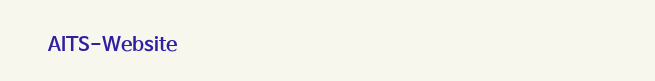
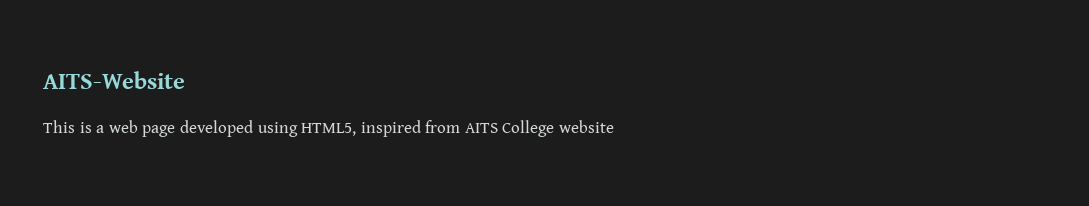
+ This is a web page developed using HTML5, inspired from AITS College website

